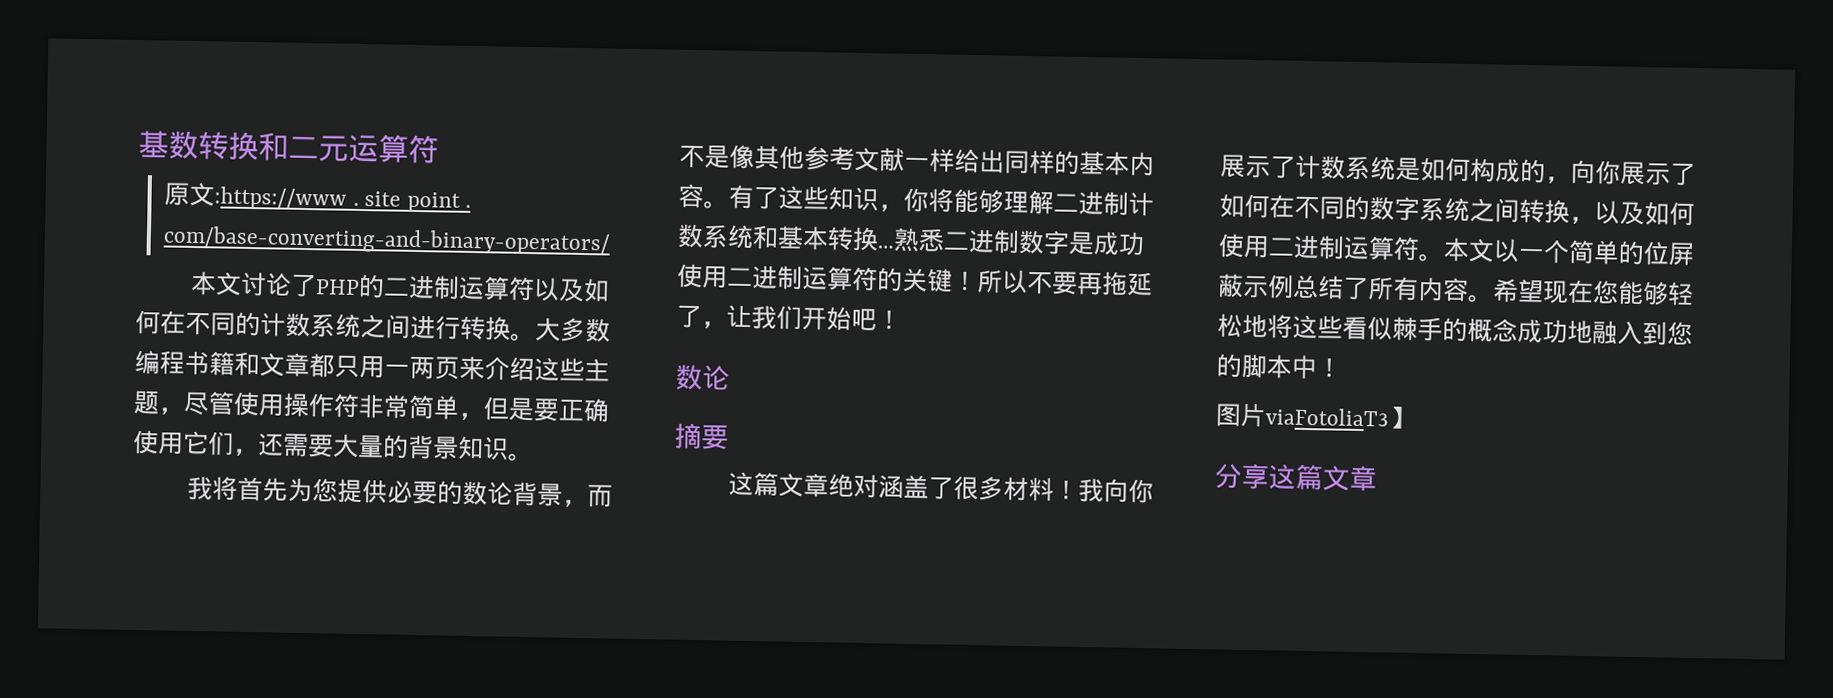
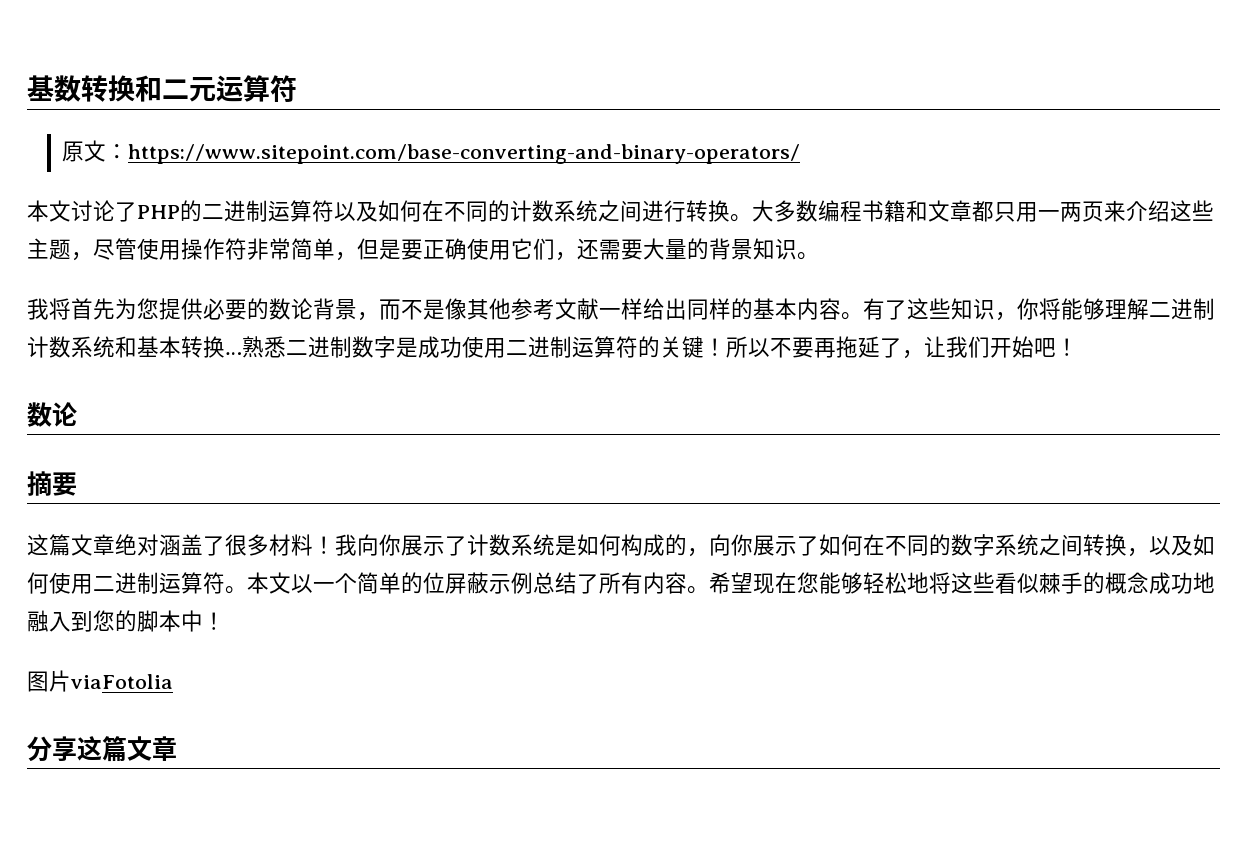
- 原文:https://www . site point . com/base-converting-and-binary-operators/
+ 原文：https://www.sitepoint.com/base-converting-and-binary-operators/
- 图片viaFotoliaT3】
+ 图片viaFotolia

